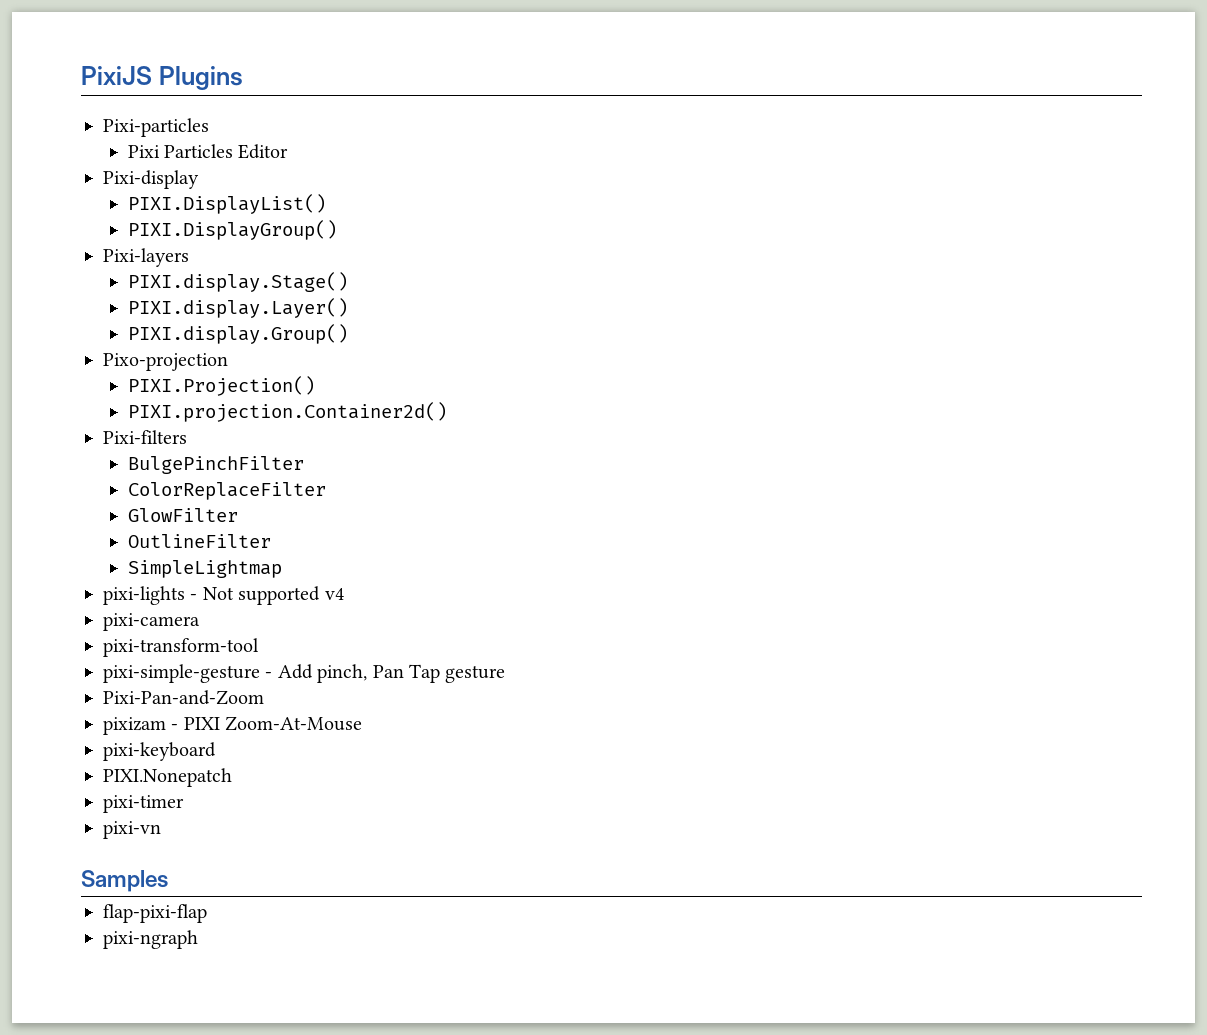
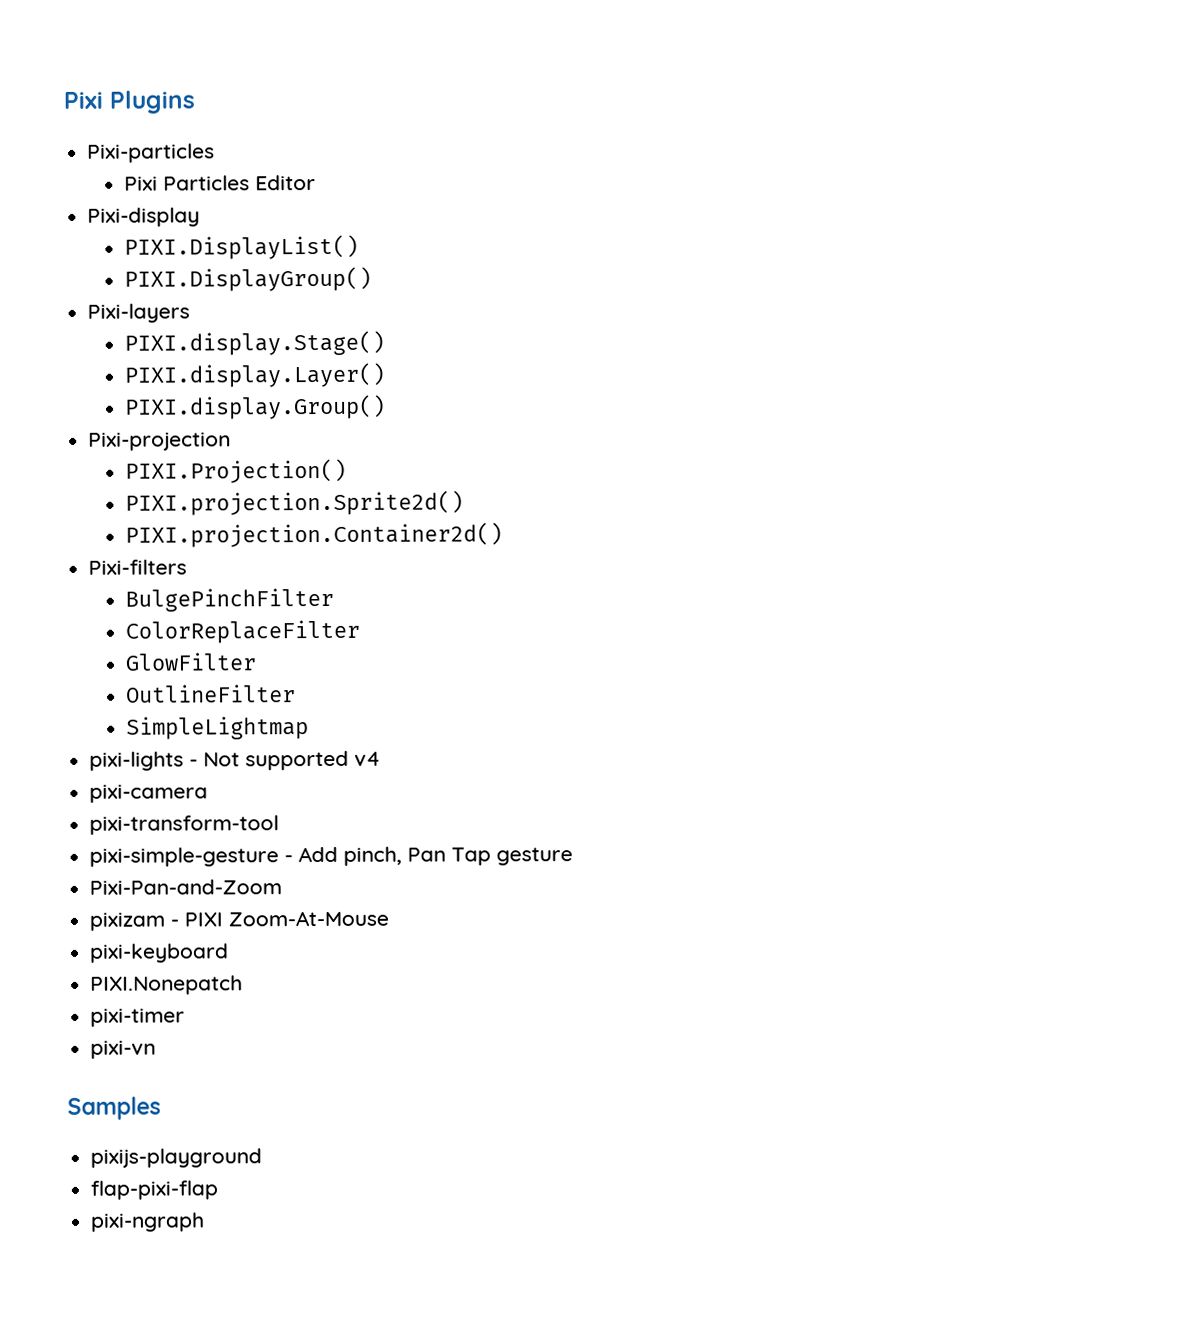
- PixiJS Plugins
+ Pixi Plugins
- Pixo-projection
+ Pixi-projection
+ PIXI.projection.Sprite2d()
+ pixijs-playground

